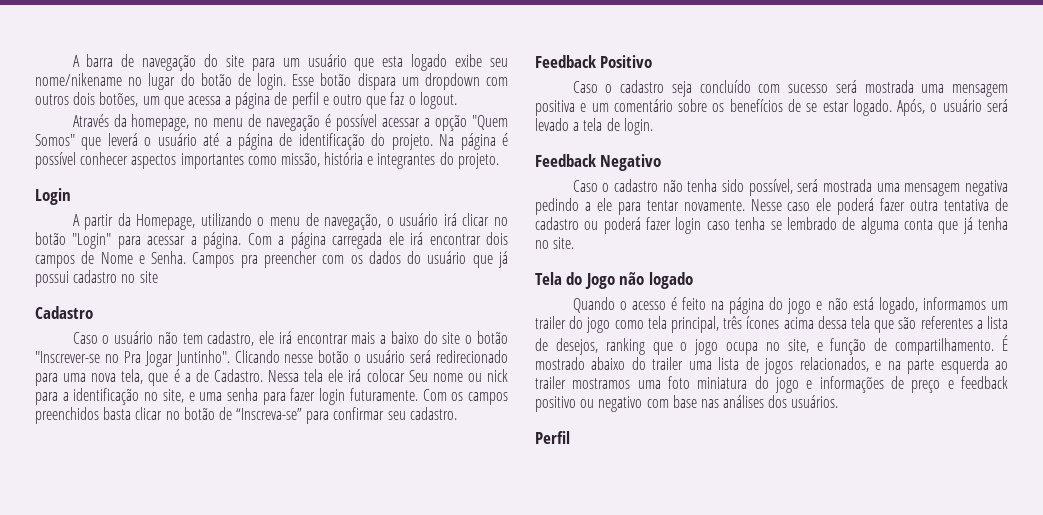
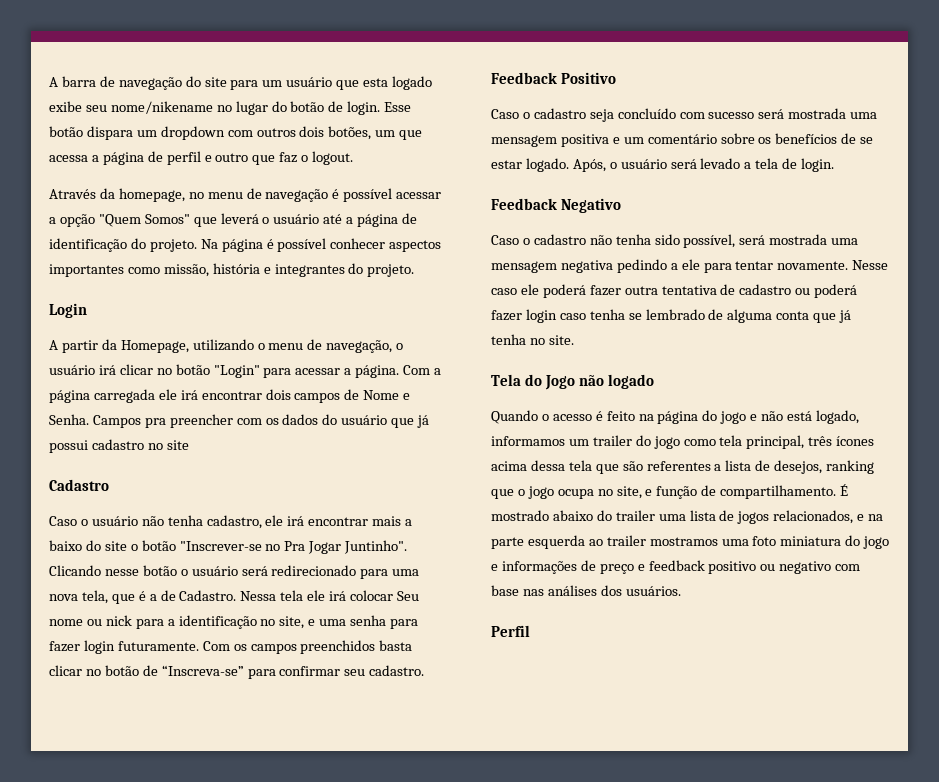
- Caso o usuário não tem cadastro, ele irá encontrar mais a baixo do site o botão "Inscrever-se no Pra Jogar Juntinho".
+ Caso o usuário não tenha cadastro, ele irá encontrar mais a baixo do site o botão "Inscrever-se no Pra Jogar Juntinho".

